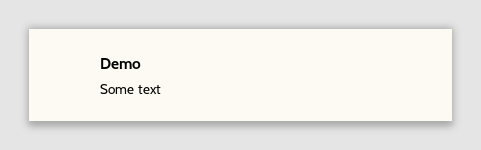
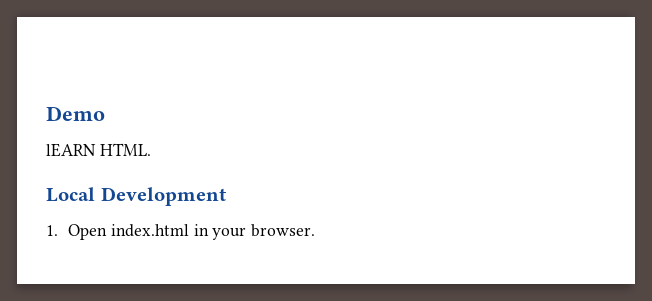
- Some text
+ lEARN HTML.
+ Local Development
+ 1. Open index.html in your browser.

